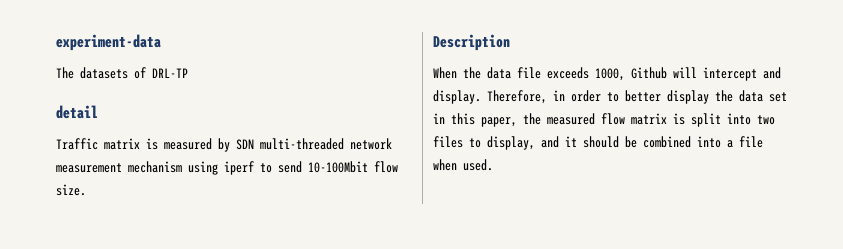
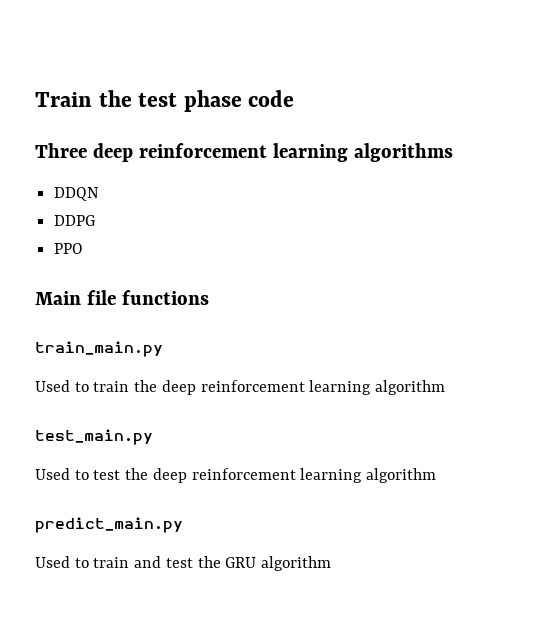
- experiment-data
- The datasets of DRL-TP
- detail
- Traffic matrix is measured by SDN multi-threaded network measurement mechanism using iperf to send 10-100Mbit flow size.
- Description
- When the data file exceeds 1000, Github will intercept and display. Therefore, in order to better display the data set in this paper, the measured flow matrix is split into two files to display, and it should be combined into a file when used.
+ Train the test phase code
+ Three deep reinforcement learning algorithms
+ DDQN
+ DDPG
+ PPO
+ Main file functions
+ train_main.py
+ Used to train the deep reinforcement learning algorithm
+ test_main.py
+ Used to test the deep reinforcement learning algorithm
+ predict_main.py
+ Used to train and test the GRU algorithm

